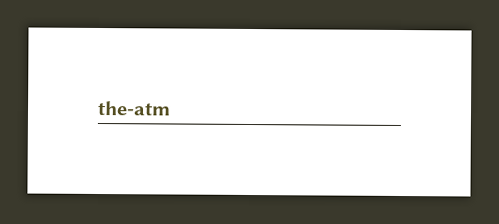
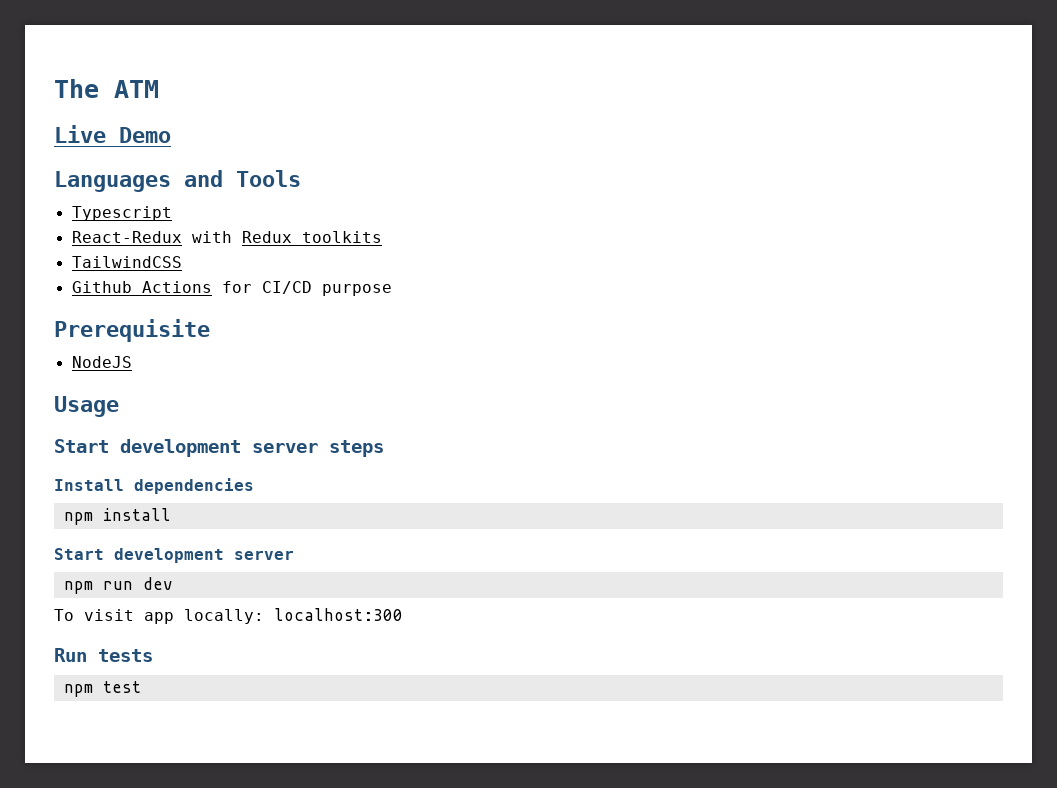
- the-atm
+ The ATM
+ Live Demo
+ Languages and Tools
+ Typescript
+ React-Redux with Redux toolkits
+ TailwindCSS
+ Github Actions for CI/CD purpose
+ Prerequisite
+ NodeJS
+ Usage
+ Start development server steps
+ Install dependencies
+ npm install
+ Start development server
+ npm run dev
+ To visit app locally: localhost:300
+ Run tests
+ npm test

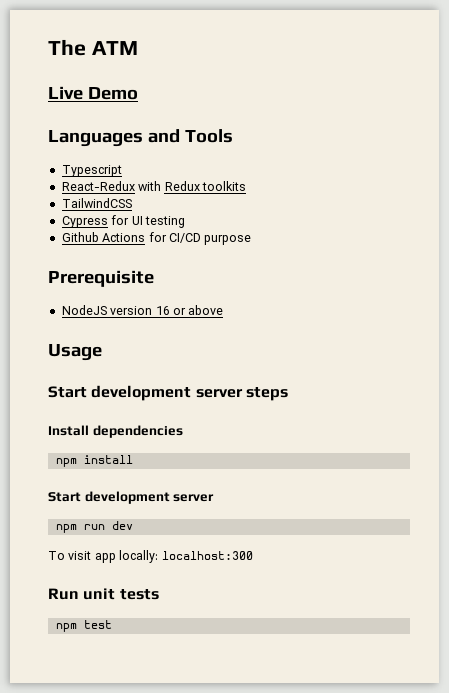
+ Cypress for UI testing
- NodeJS
+ NodeJS version 16 or above
- Run tests
+ Run unit tests

